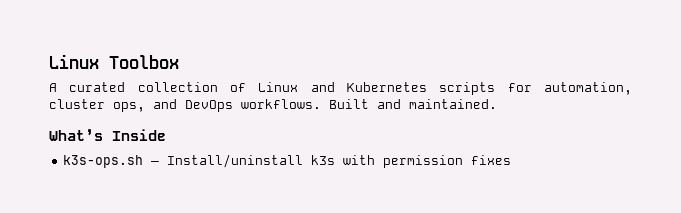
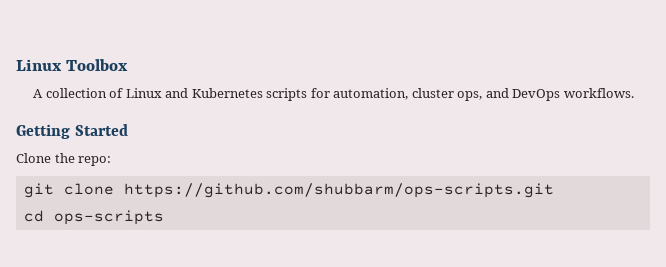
- A curated collection of Linux and Kubernetes scripts for automation, cluster ops, and DevOps workflows. Built and maintained.
- What’s Inside
- k3s-ops.sh — Install/uninstall k3s with permission fixes
+ A collection of Linux and Kubernetes scripts for automation, cluster ops, and DevOps workflows.
+ Getting Started
+ Clone the repo:
+ git clone https://github.com/shubbarm/ops-scripts.git
+ cd ops-scripts

